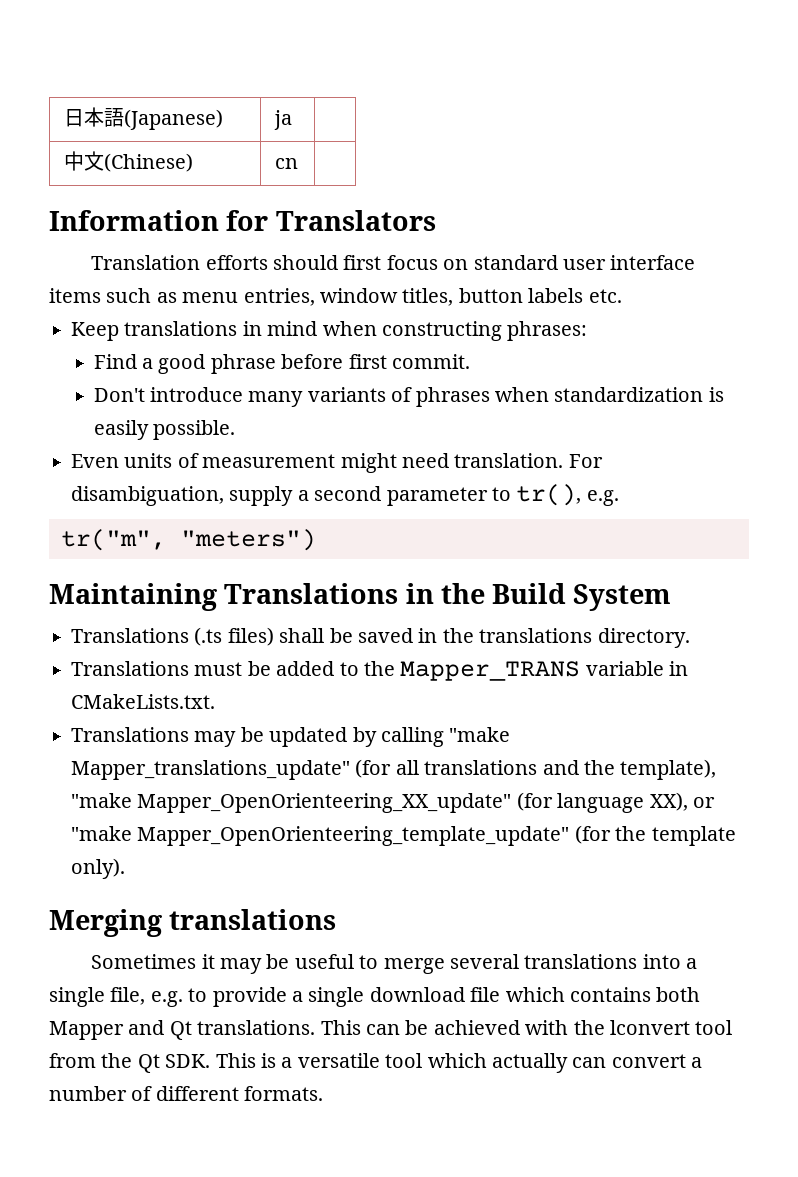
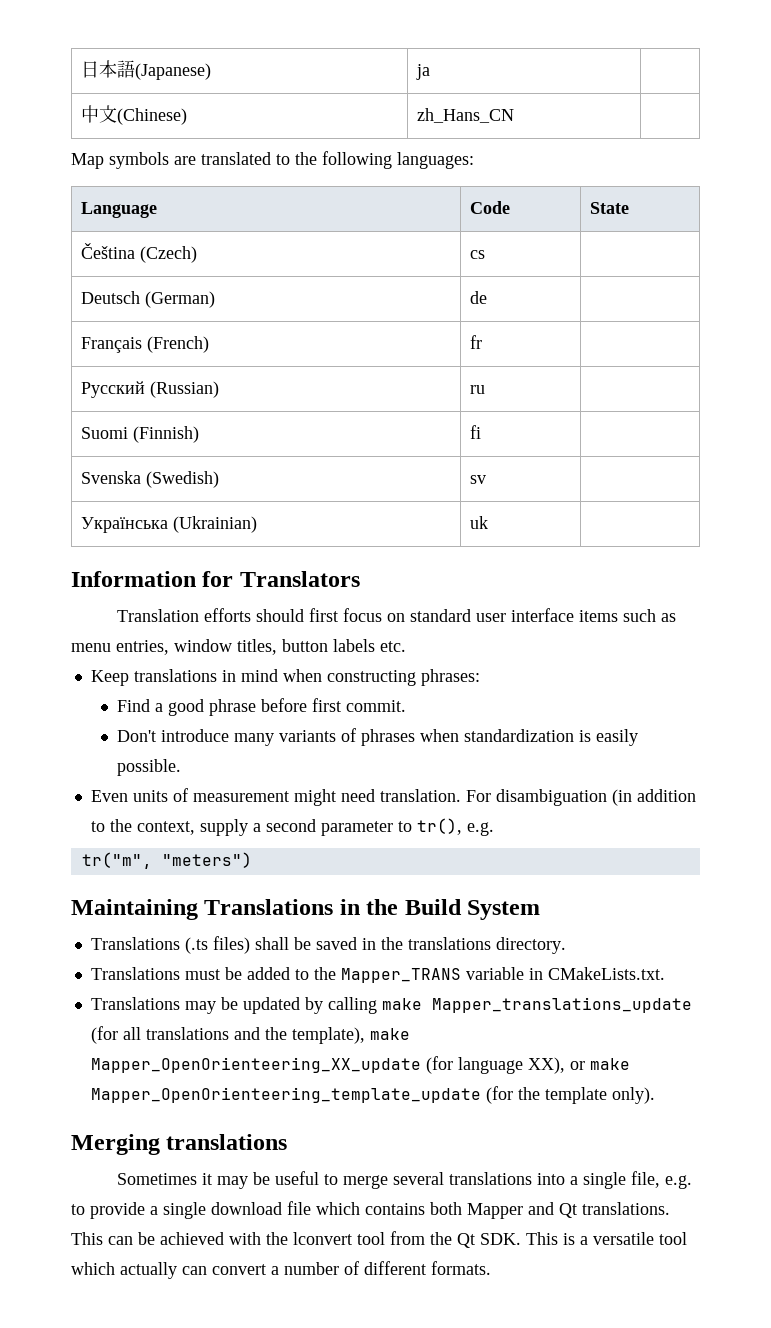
- 中文(Chinese) | cn |
+ 中文(Chinese) | zh_Hans_CN |
+ Map symbols are translated to the following languages:
+ Language | Code | State
+ Čeština (Czech) | cs |
+ Deutsch (German) | de |
+ Français (French) | fr |
+ Русский (Russian) | ru |
+ Suomi (Finnish) | fi |
+ Svenska (Swedish) | sv |
+ Українська (Ukrainian) | uk |
- For disambiguation, supply a second parameter to tr(), e.g.
+ For disambiguation (in addition to the context, supply a second parameter to tr(), e.g.
- Translations may be updated by calling "make Mapper_translations_update" (for all translations and the template), "make Mapper_OpenOrienteering_XX_update" (for language XX), or "make Mapper_OpenOrienteering_template_update" (for the template only).
+ Translations may be updated by calling make Mapper_translations_update (for all translations and the template), make Mapper_OpenOrienteering_XX_update (for language XX), or make Mapper_OpenOrienteering_template_update (for the template only).

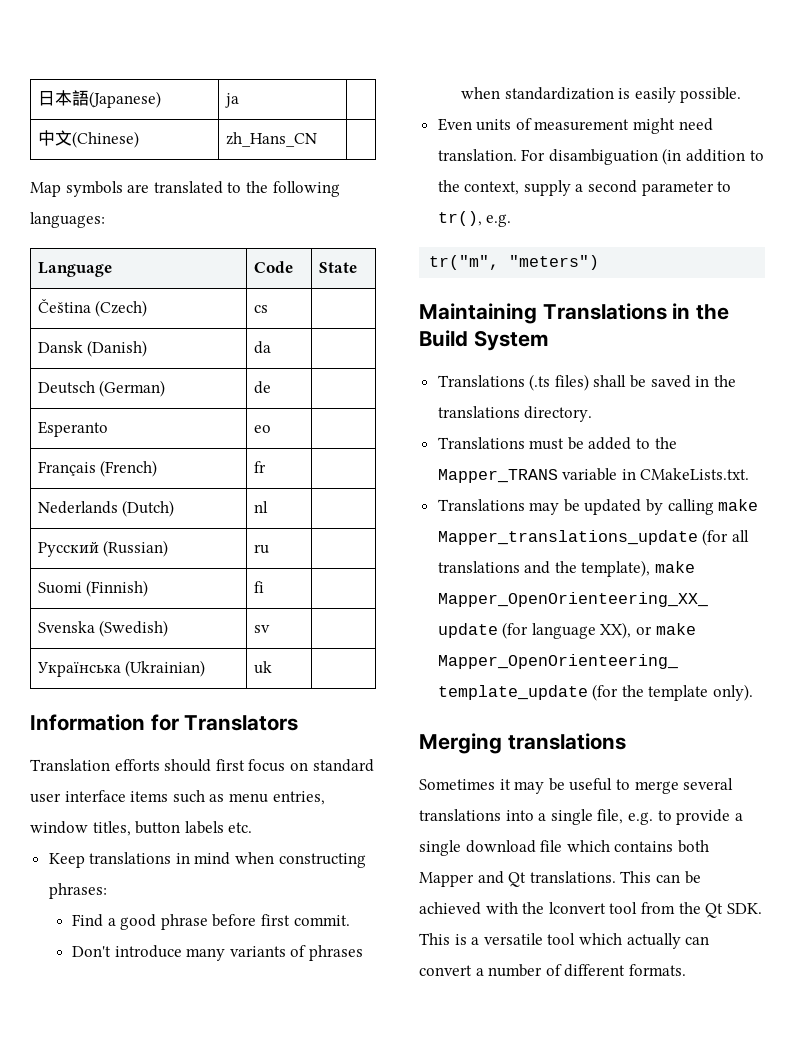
+ Dansk (Danish) | da |
+ Esperanto | eo |
+ Nederlands (Dutch) | nl |

